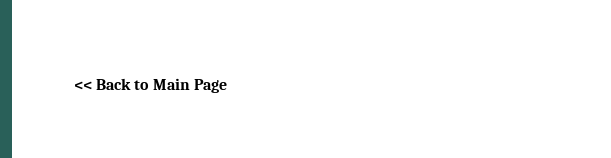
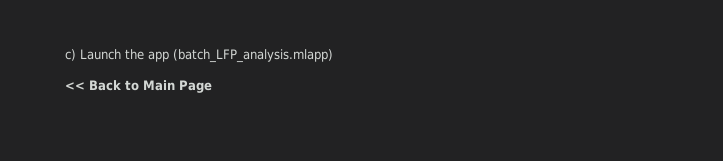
+ c) Launch the app (batch_LFP_analysis.mlapp)

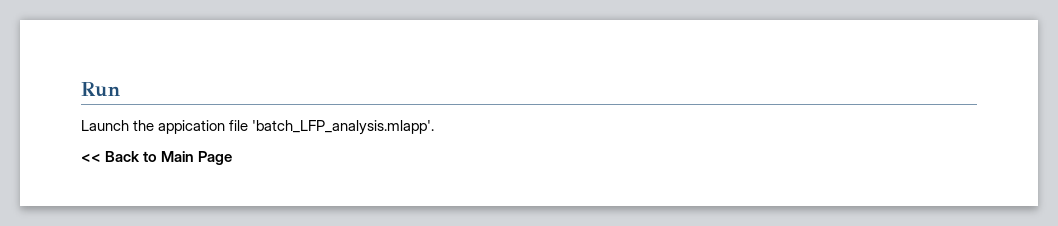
- c) Launch the app (batch_LFP_analysis.mlapp)
+ Run
+ Launch the appication file 'batch_LFP_analysis.mlapp'.

